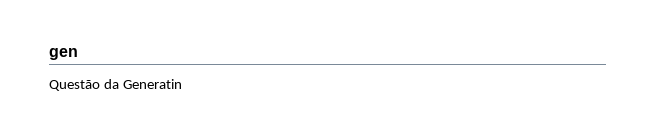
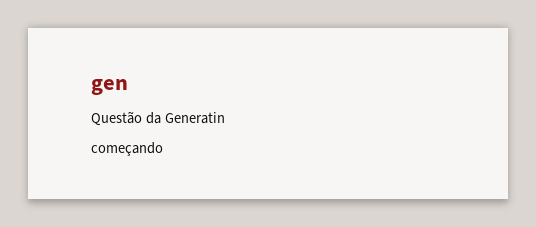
+ começando

